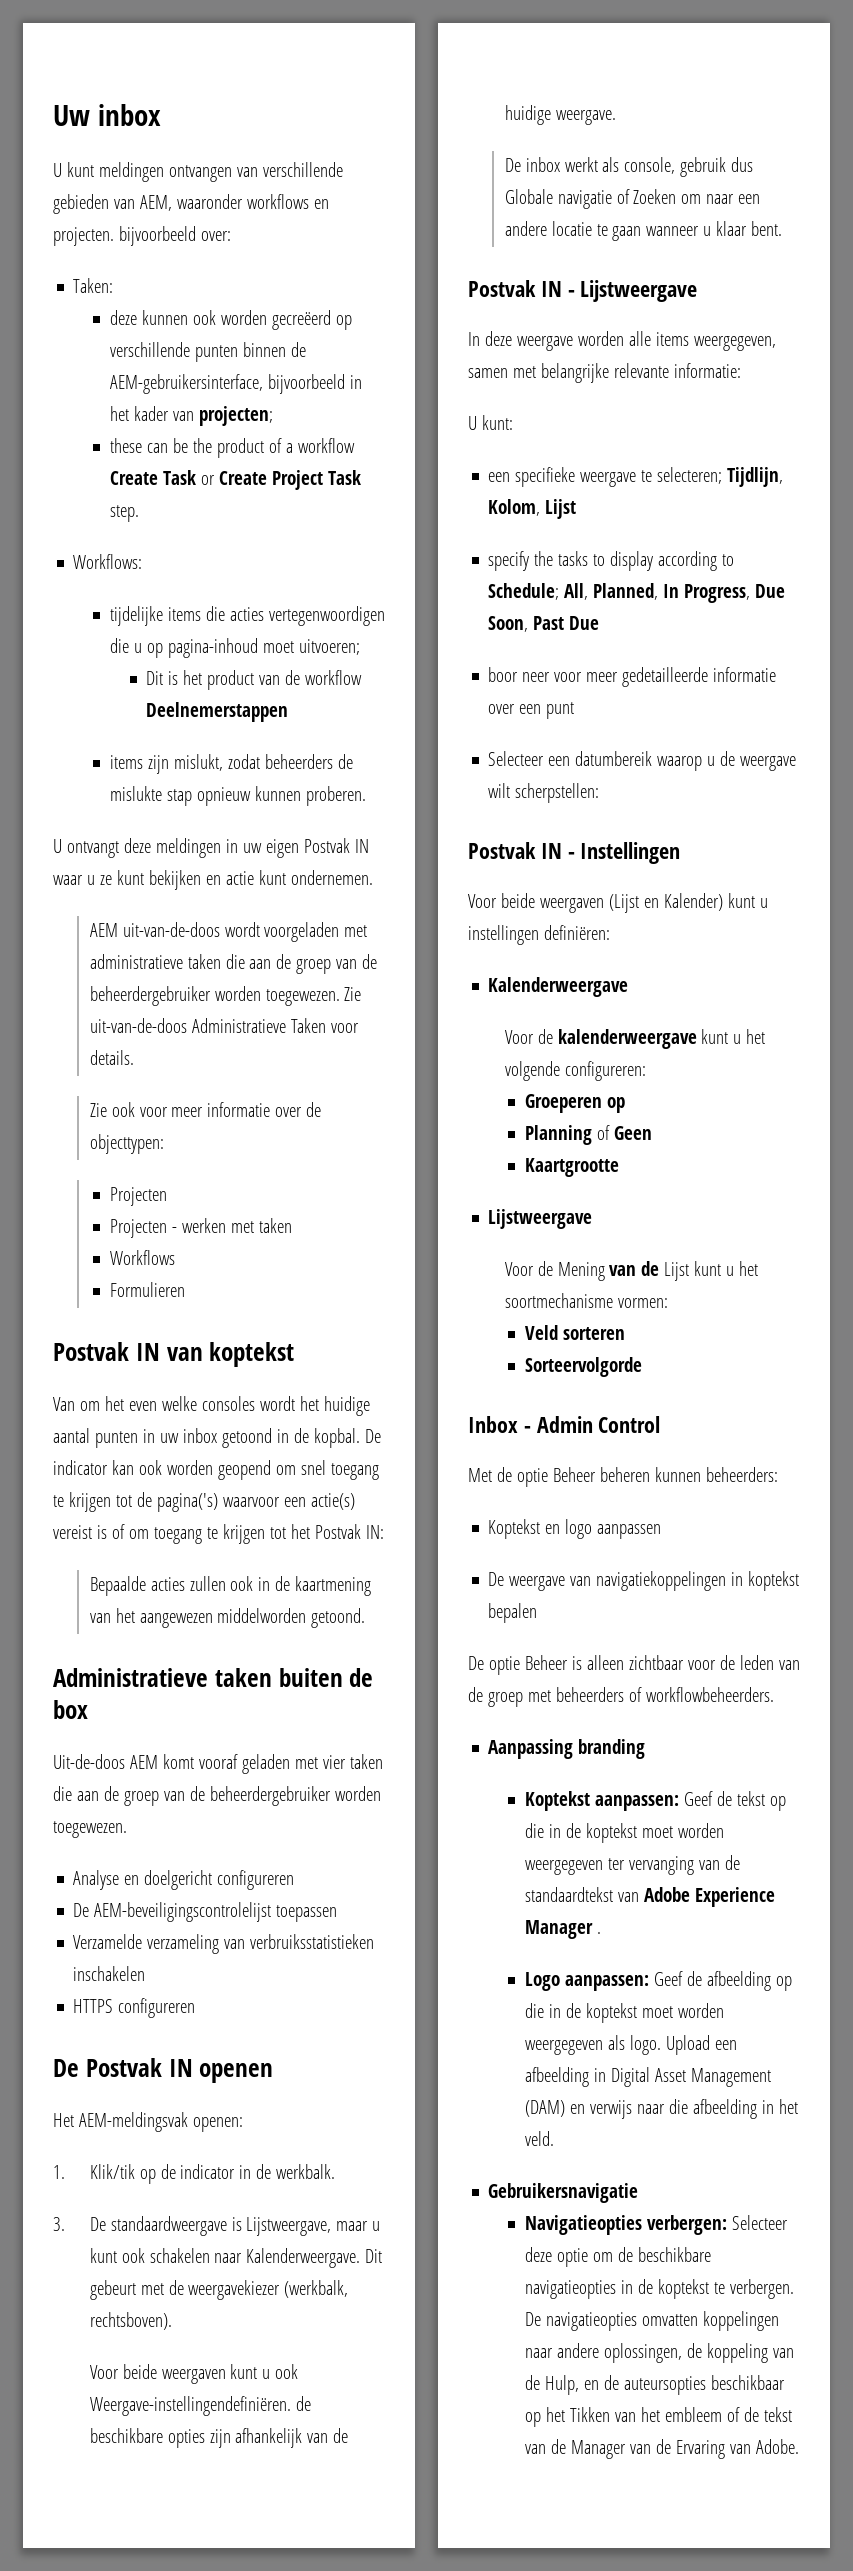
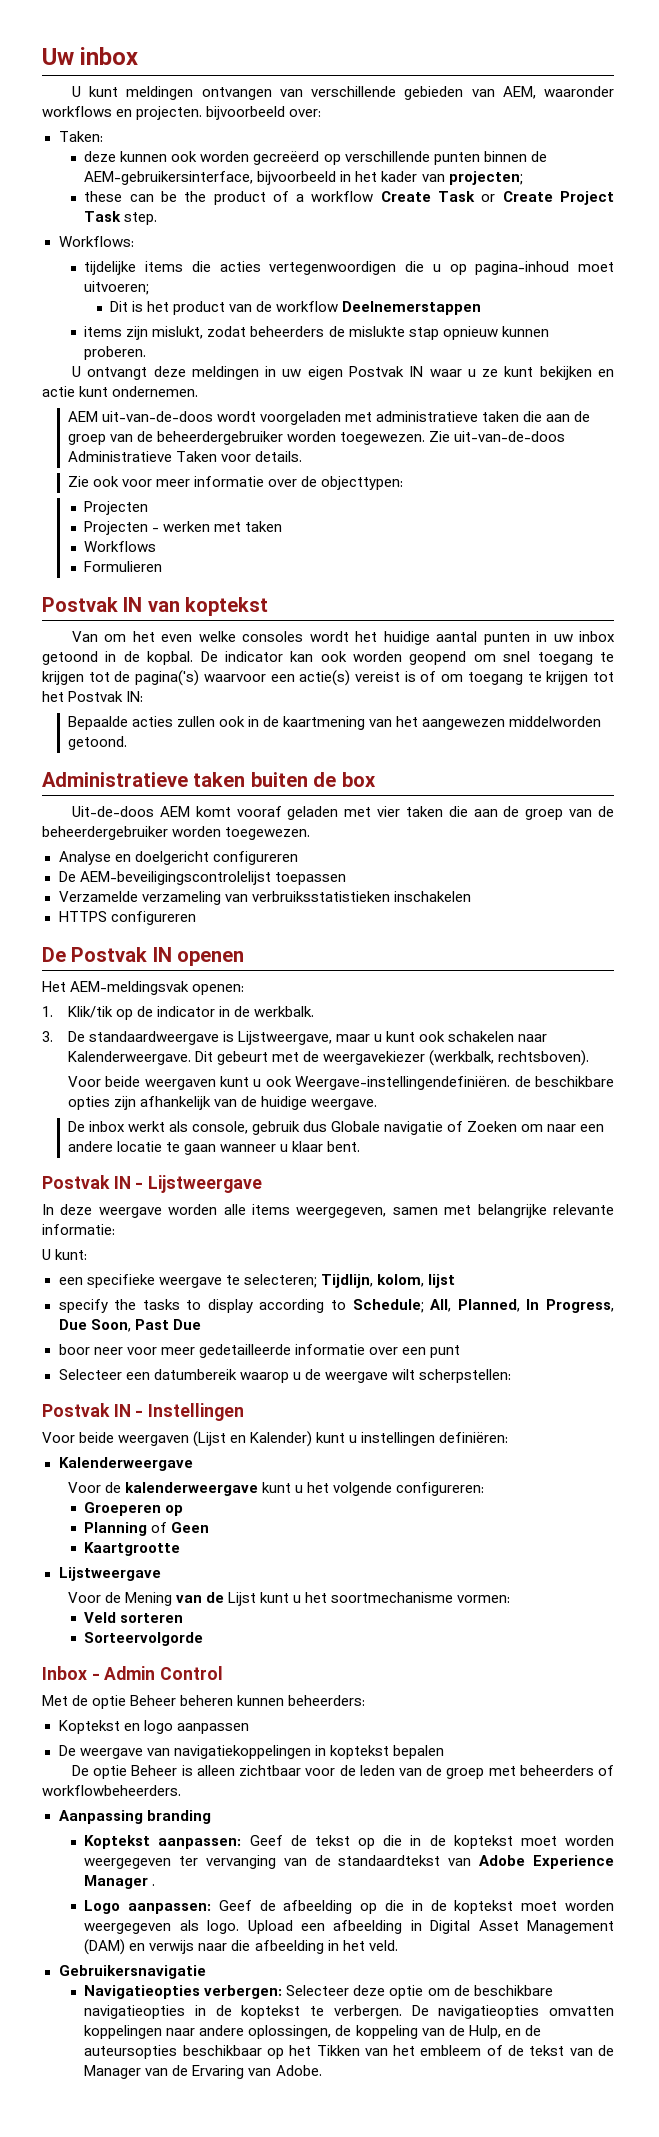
- een specifieke weergave te selecteren; Tijdlijn, Kolom, Lijst
+ een specifieke weergave te selecteren; Tijdlijn, kolom, lijst

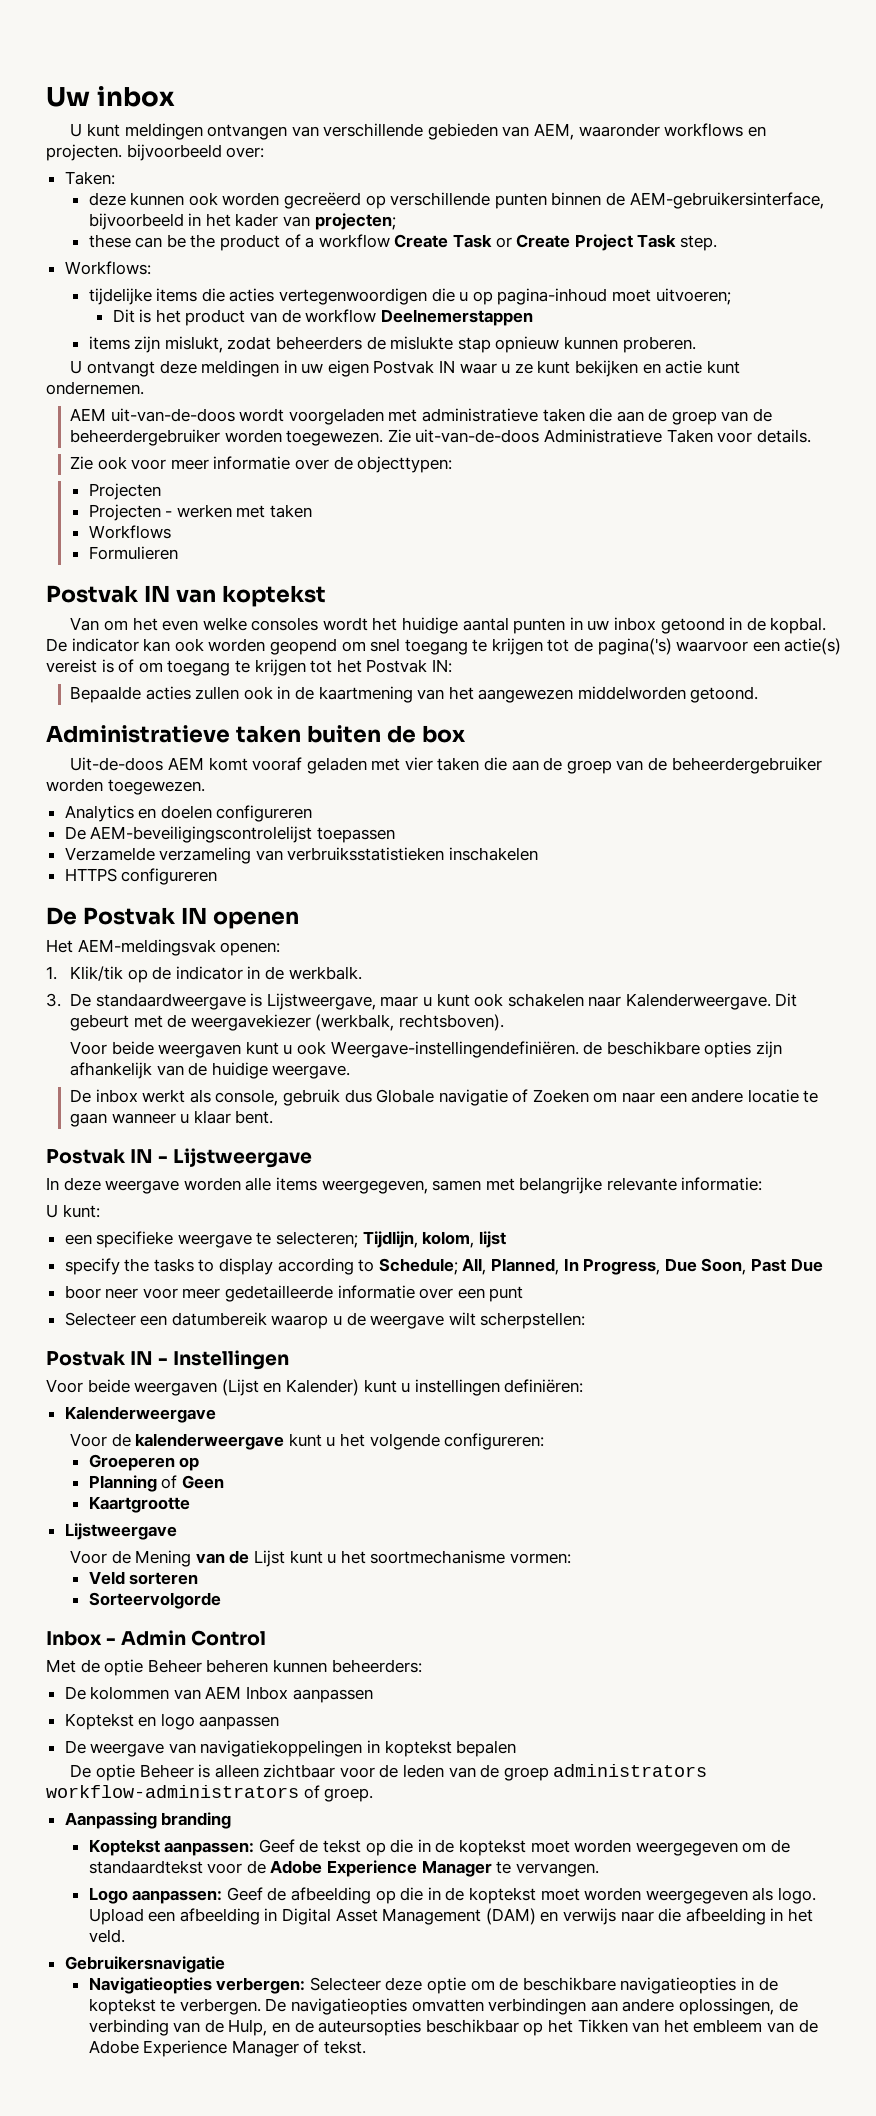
- Analyse en doelgericht configureren
+ Analytics en doelen configureren
+ De kolommen van AEM Inbox aanpassen
- De optie Beheer is alleen zichtbaar voor de leden van de groep met beheerders of workflowbeheerders.
+ De optie Beheer is alleen zichtbaar voor de leden van de groep administrators workflow-administrators of groep.
- Koptekst aanpassen: Geef de tekst op die in de koptekst moet worden weergegeven ter vervanging van de standaardtekst van Adobe Experience Manager .
+ Koptekst aanpassen: Geef de tekst op die in de koptekst moet worden weergegeven om de standaardtekst voor de Adobe Experience Manager te vervangen.
- De navigatieopties omvatten koppelingen naar andere oplossingen, de koppeling van de Hulp, en de auteursopties beschikbaar op het Tikken van het embleem of de tekst van de Manager van de Ervaring van Adobe.
+ De navigatieopties omvatten verbindingen aan andere oplossingen, de verbinding van de Hulp, en de auteursopties beschikbaar op het Tikken van het embleem van de Adobe Experience Manager of tekst.

